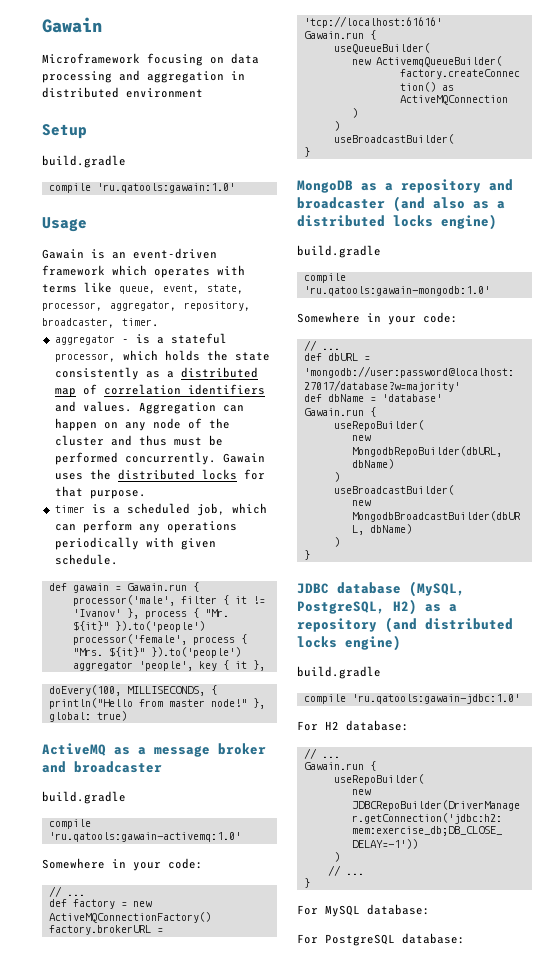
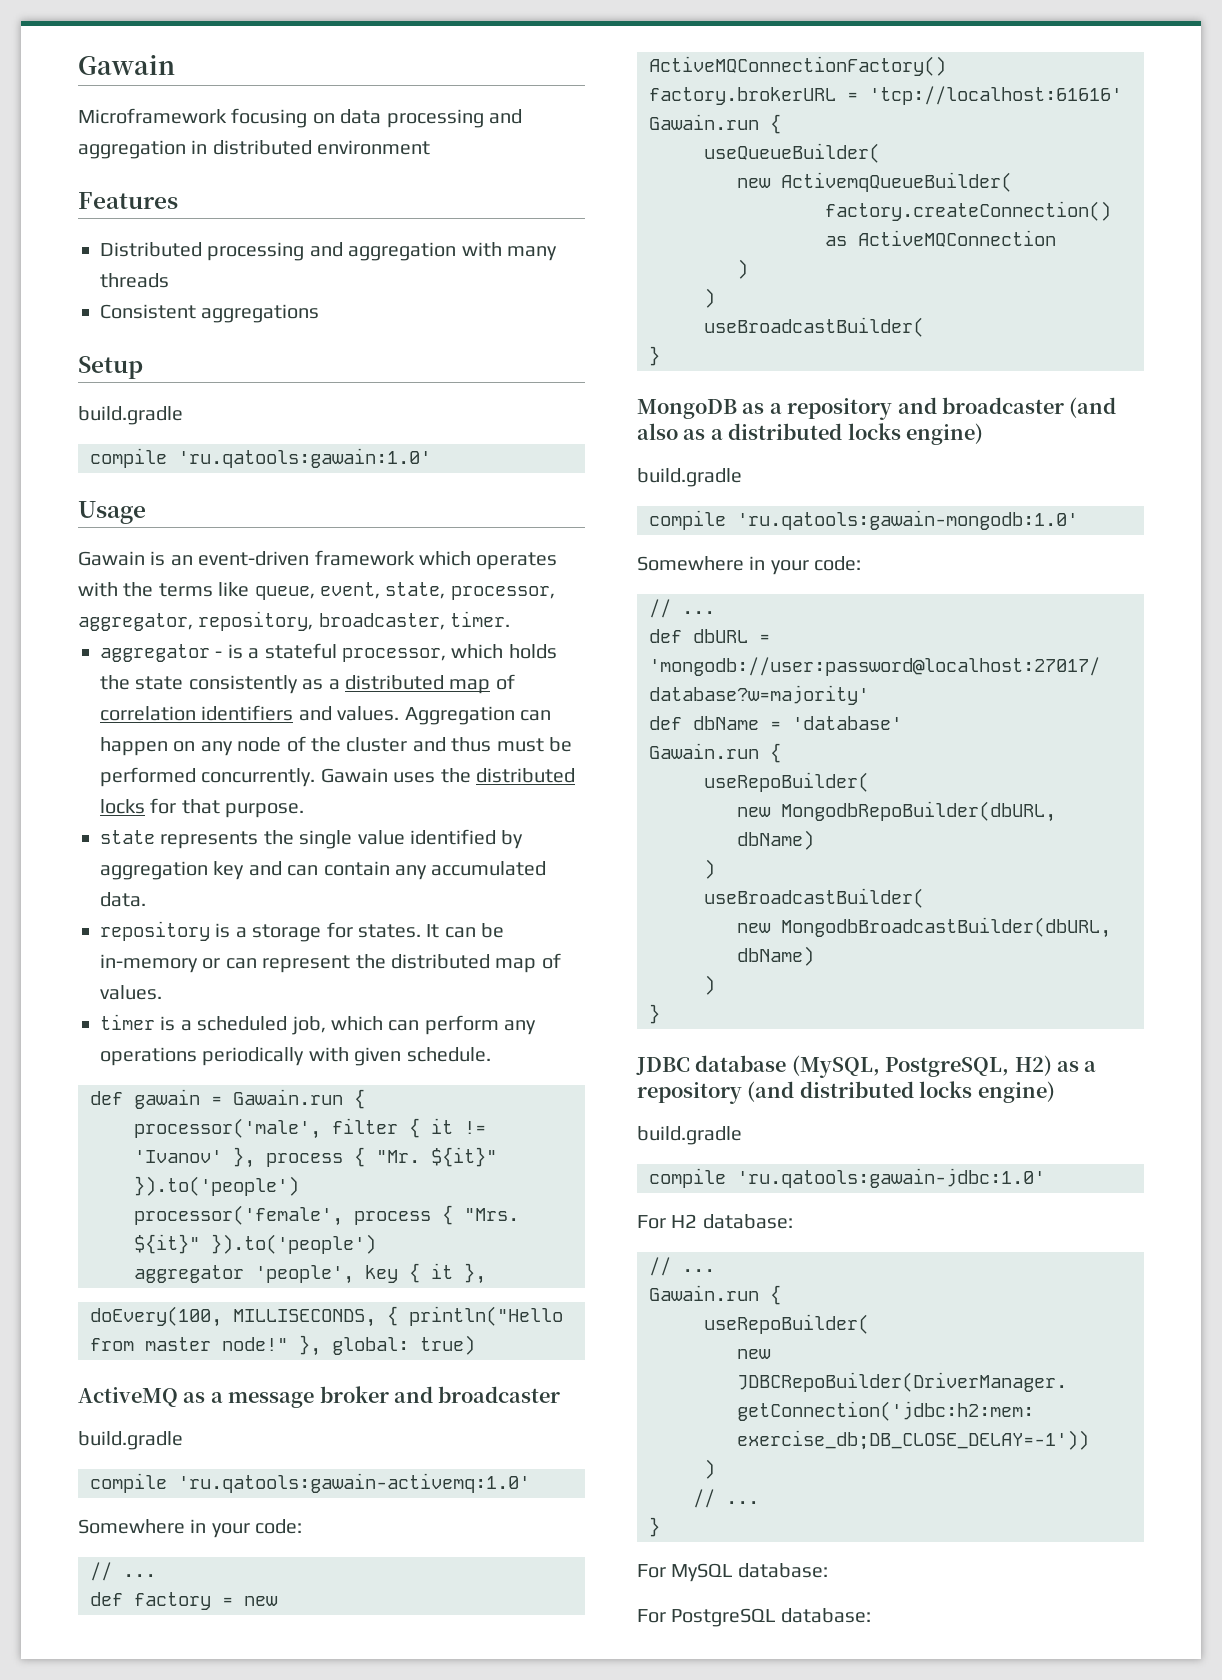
+ Features
+ Distributed processing and aggregation with many threads
+ Consistent aggregations
- Gawain is an event-driven framework which operates with terms like queue, event, state, processor, aggregator, repository, broadcaster, timer.
+ Gawain is an event-driven framework which operates with the terms like queue, event, state, processor, aggregator, repository, broadcaster, timer.
+ state represents the single value identified by aggregation key and can contain any accumulated data.
+ repository is a storage for states. It can be in-memory or can represent the distributed map of values.

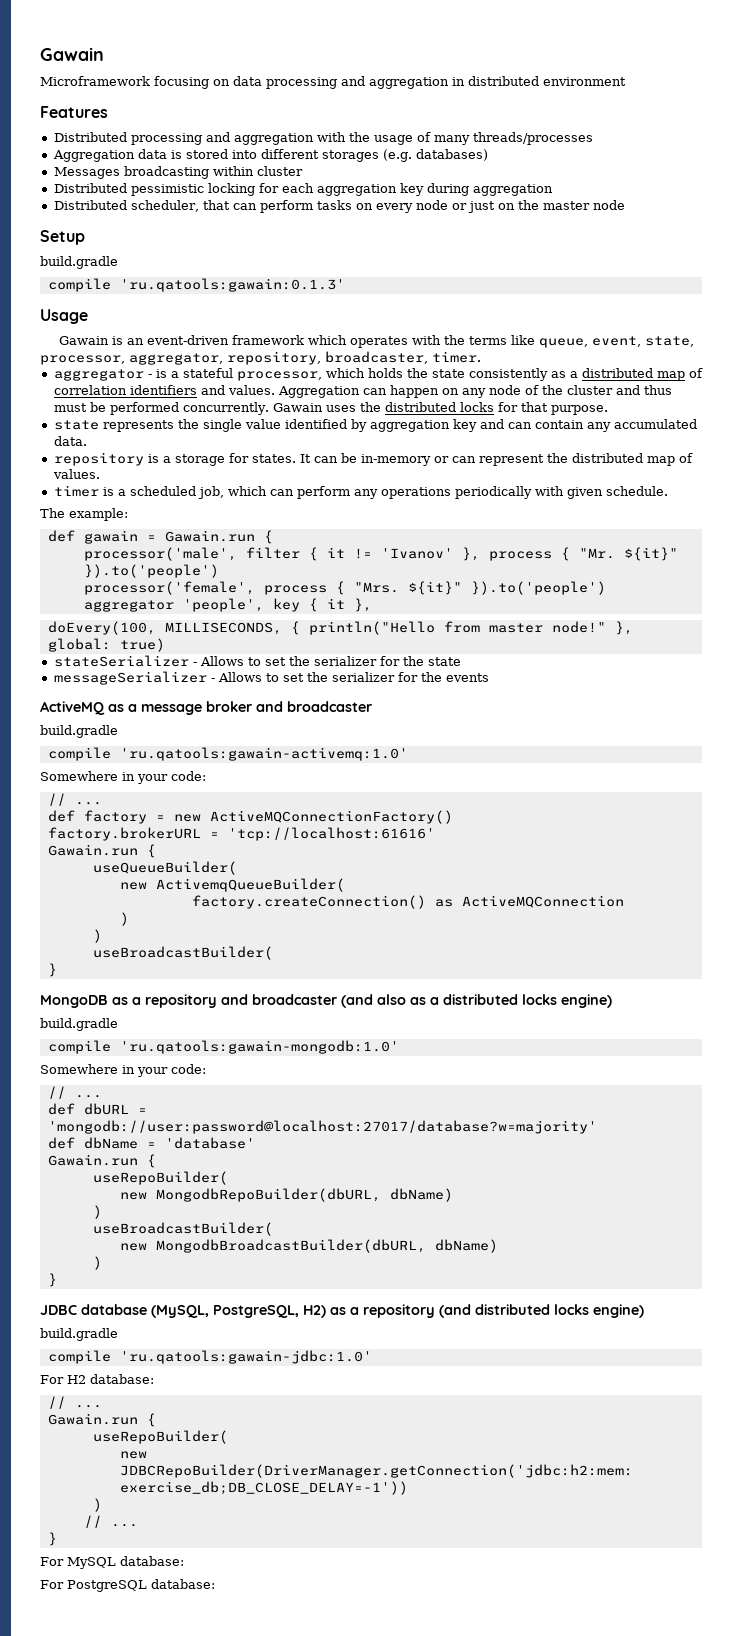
- Distributed processing and aggregation with many threads
- Consistent aggregations
+ Distributed processing and aggregation with the usage of many threads/processes
+ Aggregation data is stored into different storages (e.g. databases)
+ Messages broadcasting within cluster
+ Distributed pessimistic locking for each aggregation key during aggregation
+ Distributed scheduler, that can perform tasks on every node or just on the master node
- compile 'ru.qatools:gawain:1.0'
+ compile 'ru.qatools:gawain:0.1.3'
+ The example:
+ stateSerializer - Allows to set the serializer for the state
+ messageSerializer - Allows to set the serializer for the events

